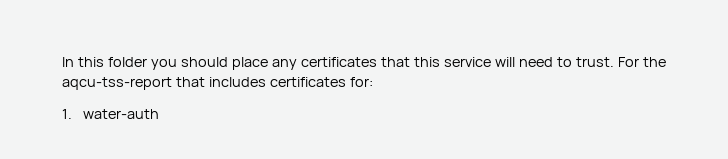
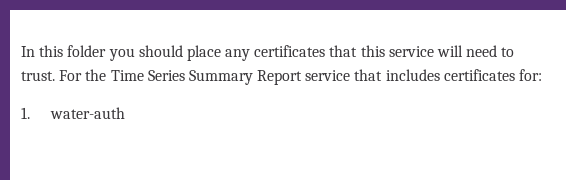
- For the aqcu-tss-report that includes certificates for:
+ For the Time Series Summary Report service that includes certificates for:

